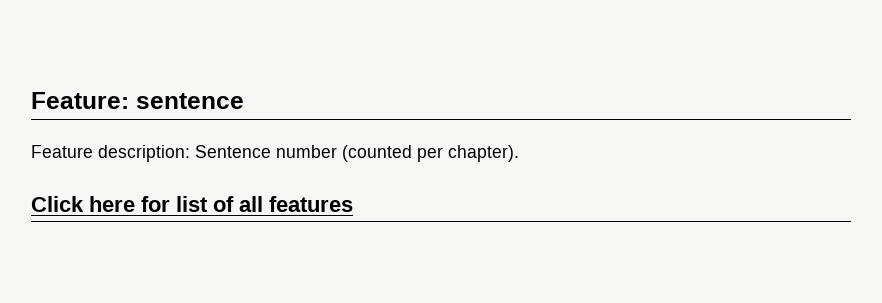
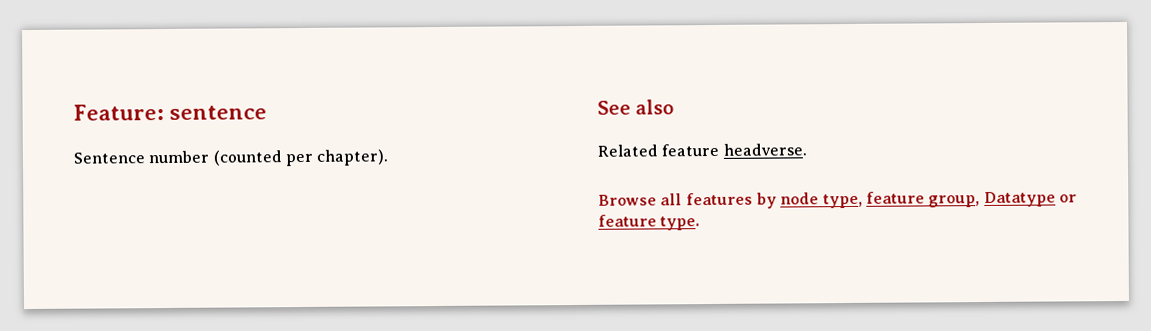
- Feature description: Sentence number (counted per chapter).
+ Sentence number (counted per chapter).
- Click here for list of all features
+ See also
+ Related feature headverse.
+ Browse all features by node type, feature group, Datatype or feature type.

